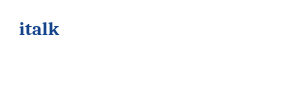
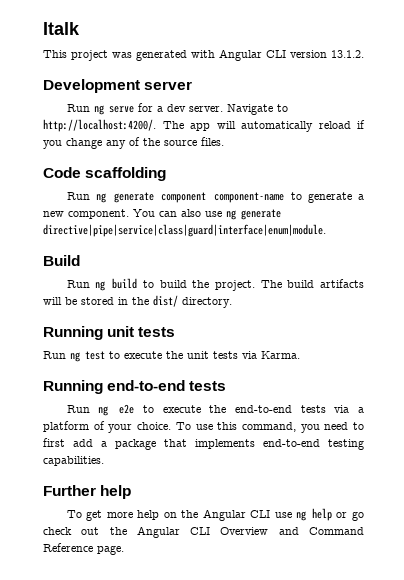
- italk
+ Italk
+ This project was generated with Angular CLI version 13.1.2.
+ Development server
+ Run ng serve for a dev server. Navigate to http://localhost:4200/. The app will automatically reload if you change any of the source files.
+ Code scaffolding
+ Run ng generate component component-name to generate a new component. You can also use ng generate directive|pipe|service|class|guard|interface|enum|module.
+ Build
+ Run ng build to build the project. The build artifacts will be stored in the dist/ directory.
+ Running unit tests
+ Run ng test to execute the unit tests via Karma.
+ Running end-to-end tests
+ Run ng e2e to execute the end-to-end tests via a platform of your choice. To use this command, you need to first add a package that implements end-to-end testing capabilities.
+ Further help
+ To get more help on the Angular CLI use ng help or go check out the Angular CLI Overview and Command Reference page.

